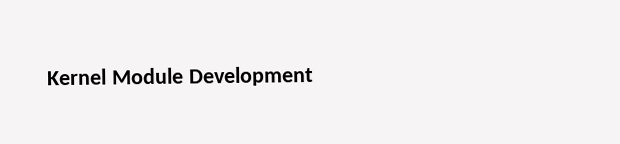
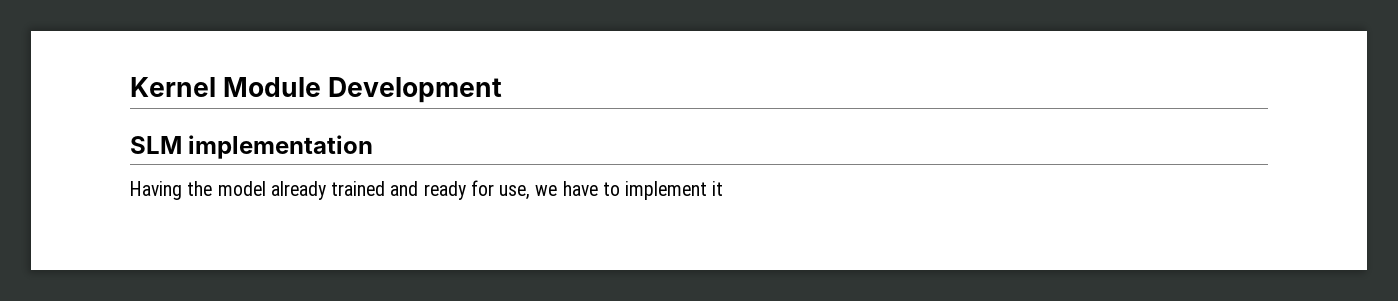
+ SLM implementation
+ Having the model already trained and ready for use, we have to implement it

